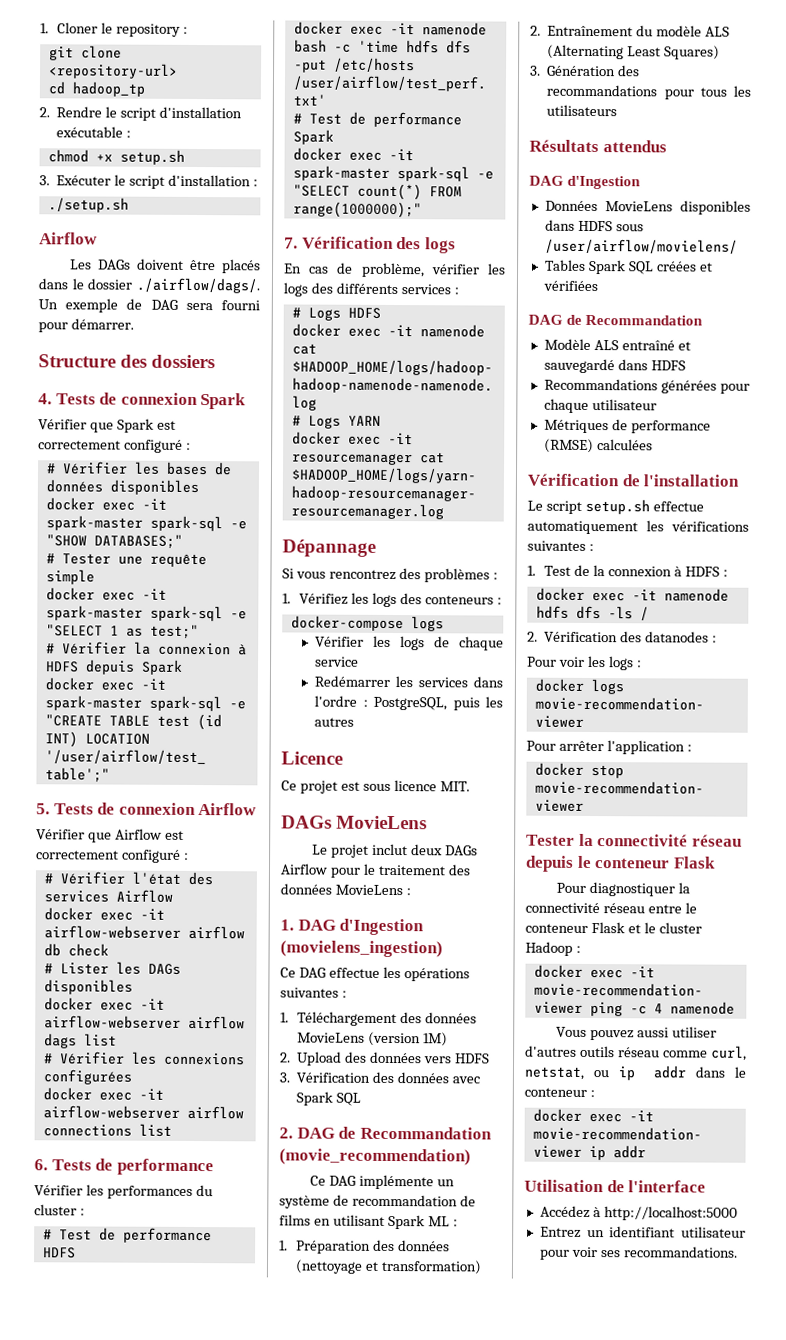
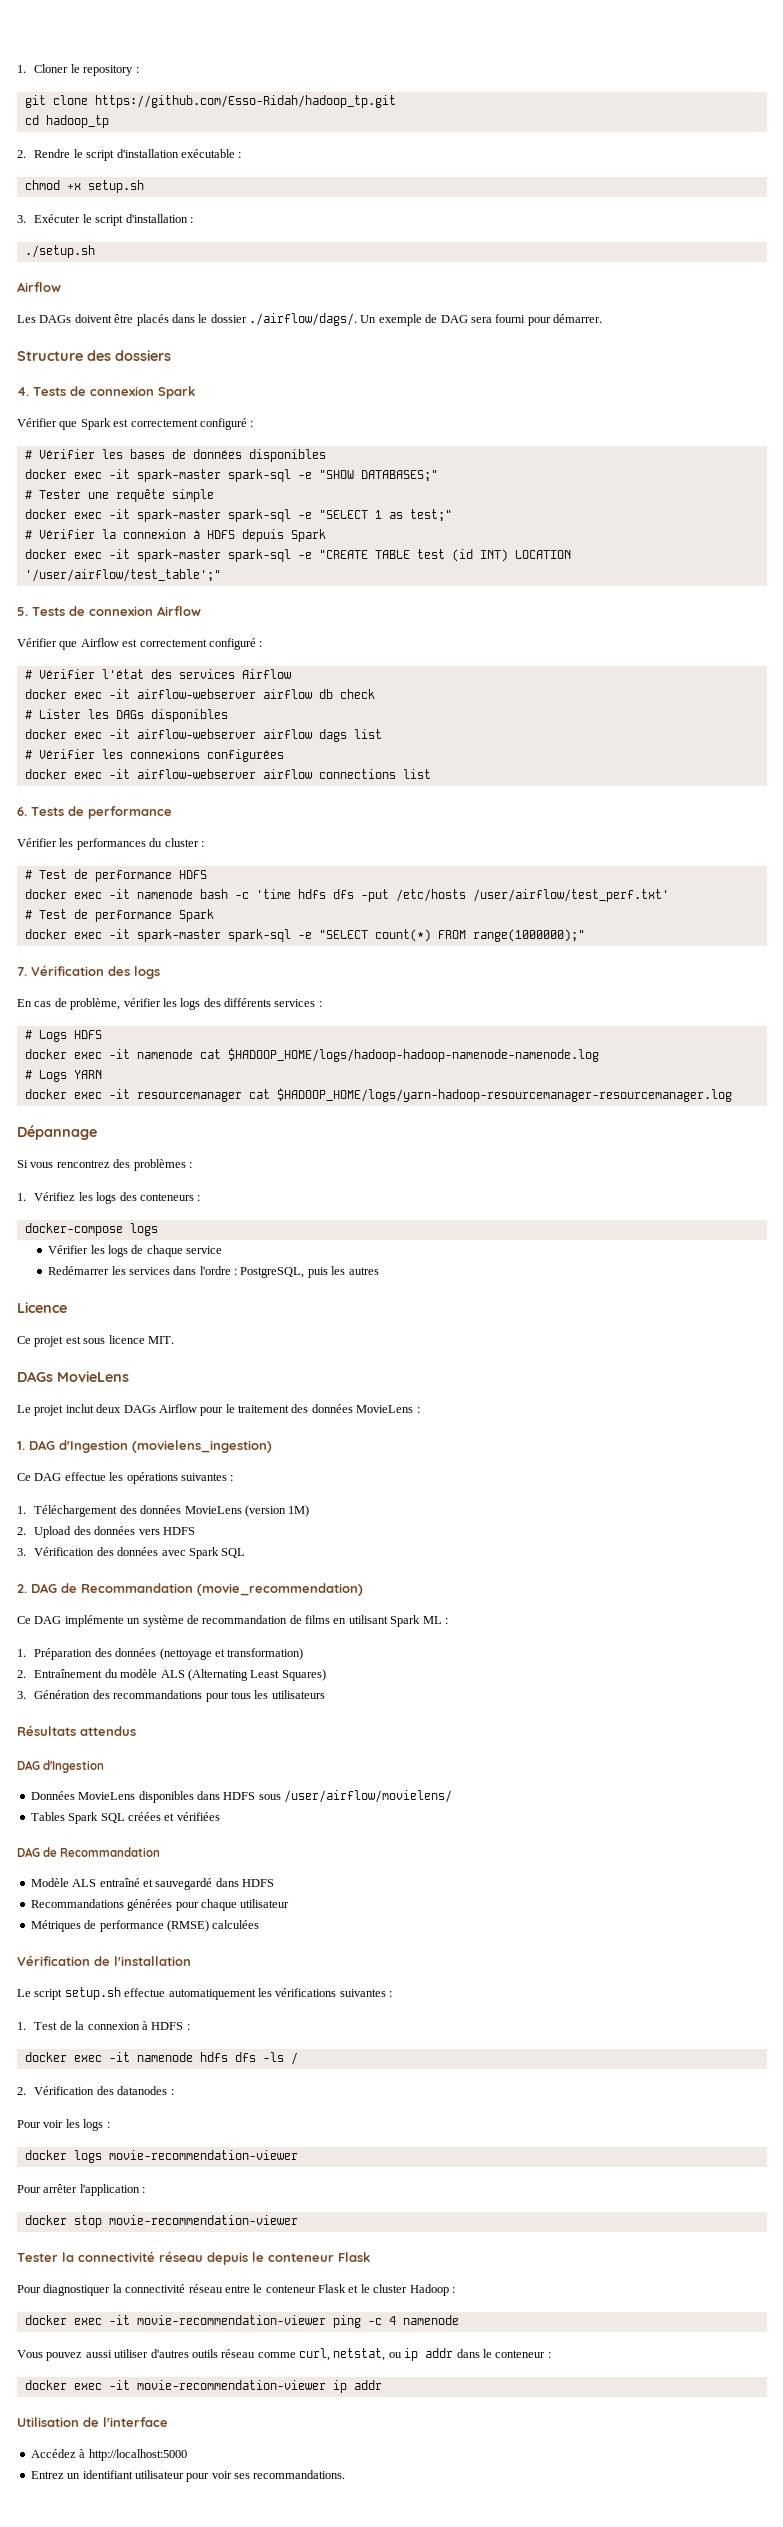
- git clone <repository-url>
+ git clone https://github.com/Esso-Ridah/hadoop_tp.git

